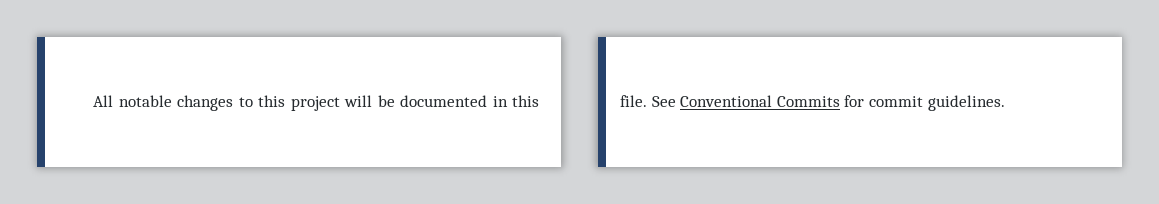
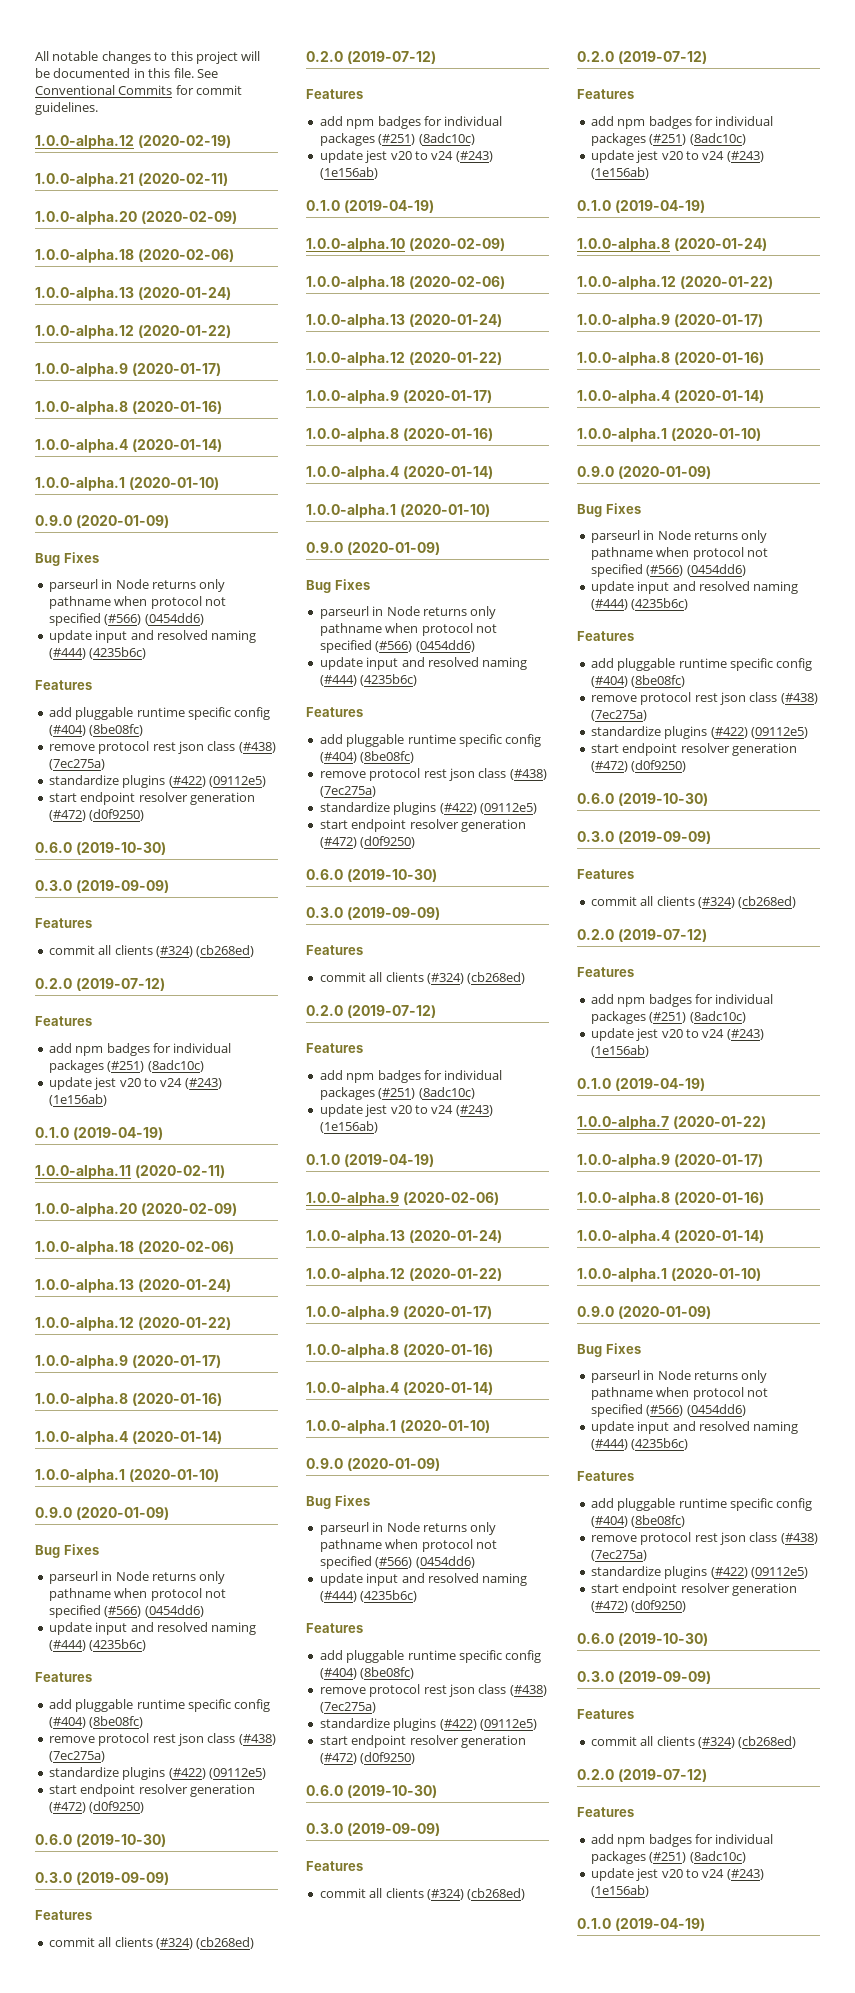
+ 1.0.0-alpha.12 (2020-02-19)
+ 1.0.0-alpha.21 (2020-02-11)
+ 1.0.0-alpha.20 (2020-02-09)
+ 1.0.0-alpha.18 (2020-02-06)
+ 1.0.0-alpha.13 (2020-01-24)
+ 1.0.0-alpha.12 (2020-01-22)
+ 1.0.0-alpha.9 (2020-01-17)
+ 1.0.0-alpha.8 (2020-01-16)
+ 1.0.0-alpha.4 (2020-01-14)
+ 1.0.0-alpha.1 (2020-01-10)
+ 0.9.0 (2020-01-09)
+ Bug Fixes
+ parseurl in Node returns only pathname when protocol not specified (#566) (0454dd6)
+ update input and resolved naming (#444) (4235b6c)
+ Features
+ add pluggable runtime specific config (#404) (8be08fc)
+ remove protocol rest json class (#438) (7ec275a)
+ standardize plugins (#422) (09112e5)
+ start endpoint resolver generation (#472) (d0f9250)
+ 0.6.0 (2019-10-30)
+ 0.3.0 (2019-09-09)
+ Features
+ commit all clients (#324) (cb268ed)
+ 0.2.0 (2019-07-12)
+ Features
+ add npm badges for individual packages (#251) (8adc10c)
+ update jest v20 to v24 (#243) (1e156ab)
+ 0.1.0 (2019-04-19)
+ 1.0.0-alpha.11 (2020-02-11)
+ 1.0.0-alpha.20 (2020-02-09)
+ 1.0.0-alpha.18 (2020-02-06)
+ 1.0.0-alpha.13 (2020-01-24)
+ 1.0.0-alpha.12 (2020-01-22)
+ 1.0.0-alpha.9 (2020-01-17)
+ 1.0.0-alpha.8 (2020-01-16)
+ 1.0.0-alpha.4 (2020-01-14)
+ 1.0.0-alpha.1 (2020-01-10)
+ 0.9.0 (2020-01-09)
+ Bug Fixes
+ parseurl in Node returns only pathname when protocol not specified (#566) (0454dd6)
+ update input and resolved naming (#444) (4235b6c)
+ Features
+ add pluggable runtime specific config (#404) (8be08fc)
+ remove protocol rest json class (#438) (7ec275a)
+ standardize plugins (#422) (09112e5)
+ start endpoint resolver generation (#472) (d0f9250)
+ 0.6.0 (2019-10-30)
+ 0.3.0 (2019-09-09)
+ Features
+ commit all clients (#324) (cb268ed)
+ 0.2.0 (2019-07-12)
+ Features
+ add npm badges for individual packages (#251) (8adc10c)
+ update jest v20 to v24 (#243) (1e156ab)
+ 0.1.0 (2019-04-19)
+ 1.0.0-alpha.10 (2020-02-09)
+ 1.0.0-alpha.18 (2020-02-06)
+ 1.0.0-alpha.13 (2020-01-24)
+ 1.0.0-alpha.12 (2020-01-22)
+ 1.0.0-alpha.9 (2020-01-17)
+ 1.0.0-alpha.8 (2020-01-16)
+ 1.0.0-alpha.4 (2020-01-14)
+ 1.0.0-alpha.1 (2020-01-10)
+ 0.9.0 (2020-01-09)
+ Bug Fixes
+ parseurl in Node returns only pathname when protocol not specified (#566) (0454dd6)
+ update input and resolved naming (#444) (4235b6c)
+ Features
+ add pluggable runtime specific config (#404) (8be08fc)
+ remove protocol rest json class (#438) (7ec275a)
+ standardize plugins (#422) (09112e5)
+ start endpoint resolver generation (#472) (d0f9250)
+ 0.6.0 (2019-10-30)
+ 0.3.0 (2019-09-09)
+ Features
+ commit all clients (#324) (cb268ed)
+ 0.2.0 (2019-07-12)
+ Features
+ add npm badges for individual packages (#251) (8adc10c)
+ update jest v20 to v24 (#243) (1e156ab)
+ 0.1.0 (2019-04-19)
+ 1.0.0-alpha.9 (2020-02-06)
+ 1.0.0-alpha.13 (2020-01-24)
+ 1.0.0-alpha.12 (2020-01-22)
+ 1.0.0-alpha.9 (2020-01-17)
+ 1.0.0-alpha.8 (2020-01-16)
+ 1.0.0-alpha.4 (2020-01-14)
+ 1.0.0-alpha.1 (2020-01-10)
+ 0.9.0 (2020-01-09)
+ Bug Fixes
+ parseurl in Node returns only pathname when protocol not specified (#566) (0454dd6)
+ update input and resolved naming (#444) (4235b6c)
+ Features
+ add pluggable runtime specific config (#404) (8be08fc)
+ remove protocol rest json class (#438) (7ec275a)
+ standardize plugins (#422) (09112e5)
+ start endpoint resolver generation (#472) (d0f9250)
+ 0.6.0 (2019-10-30)
+ 0.3.0 (2019-09-09)
+ Features
+ commit all clients (#324) (cb268ed)
+ 0.2.0 (2019-07-12)
+ Features
+ add npm badges for individual packages (#251) (8adc10c)
+ update jest v20 to v24 (#243) (1e156ab)
+ 0.1.0 (2019-04-19)
+ 1.0.0-alpha.8 (2020-01-24)
+ 1.0.0-alpha.12 (2020-01-22)
+ 1.0.0-alpha.9 (2020-01-17)
+ 1.0.0-alpha.8 (2020-01-16)
+ 1.0.0-alpha.4 (2020-01-14)
+ 1.0.0-alpha.1 (2020-01-10)
+ 0.9.0 (2020-01-09)
+ Bug Fixes
+ parseurl in Node returns only pathname when protocol not specified (#566) (0454dd6)
+ update input and resolved naming (#444) (4235b6c)
+ Features
+ add pluggable runtime specific config (#404) (8be08fc)
+ remove protocol rest json class (#438) (7ec275a)
+ standardize plugins (#422) (09112e5)
+ start endpoint resolver generation (#472) (d0f9250)
+ 0.6.0 (2019-10-30)
+ 0.3.0 (2019-09-09)
+ Features
+ commit all clients (#324) (cb268ed)
+ 0.2.0 (2019-07-12)
+ Features
+ add npm badges for individual packages (#251) (8adc10c)
+ update jest v20 to v24 (#243) (1e156ab)
+ 0.1.0 (2019-04-19)
+ 1.0.0-alpha.7 (2020-01-22)
+ 1.0.0-alpha.9 (2020-01-17)
+ 1.0.0-alpha.8 (2020-01-16)
+ 1.0.0-alpha.4 (2020-01-14)
+ 1.0.0-alpha.1 (2020-01-10)
+ 0.9.0 (2020-01-09)
+ Bug Fixes
+ parseurl in Node returns only pathname when protocol not specified (#566) (0454dd6)
+ update input and resolved naming (#444) (4235b6c)
+ Features
+ add pluggable runtime specific config (#404) (8be08fc)
+ remove protocol rest json class (#438) (7ec275a)
+ standardize plugins (#422) (09112e5)
+ start endpoint resolver generation (#472) (d0f9250)
+ 0.6.0 (2019-10-30)
+ 0.3.0 (2019-09-09)
+ Features
+ commit all clients (#324) (cb268ed)
+ 0.2.0 (2019-07-12)
+ Features
+ add npm badges for individual packages (#251) (8adc10c)
+ update jest v20 to v24 (#243) (1e156ab)
+ 0.1.0 (2019-04-19)

